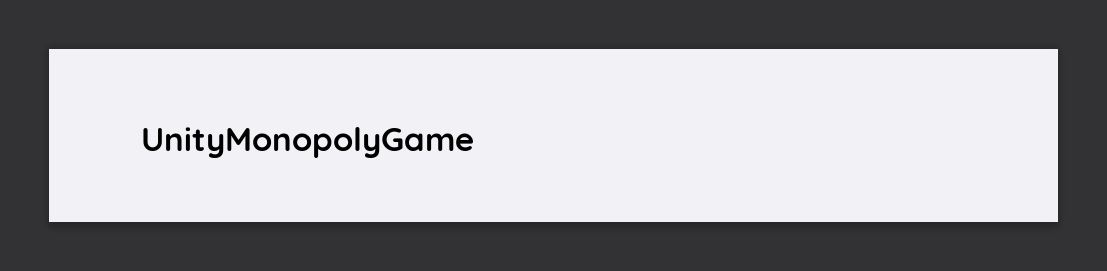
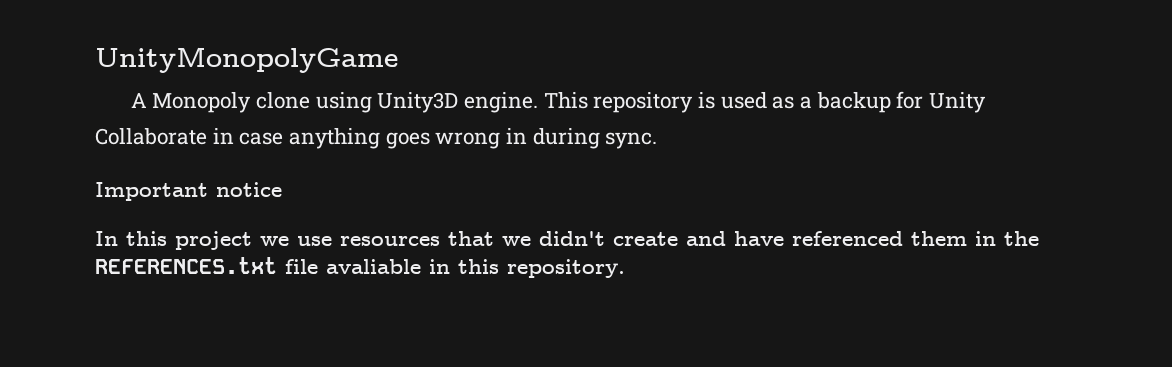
+ A Monopoly clone using Unity3D engine. This repository is used as a backup for Unity Collaborate in case anything goes wrong in during sync.
+ Important notice
+ In this project we use resources that we didn't create and have referenced them in the REFERENCES.txt file avaliable in this repository.

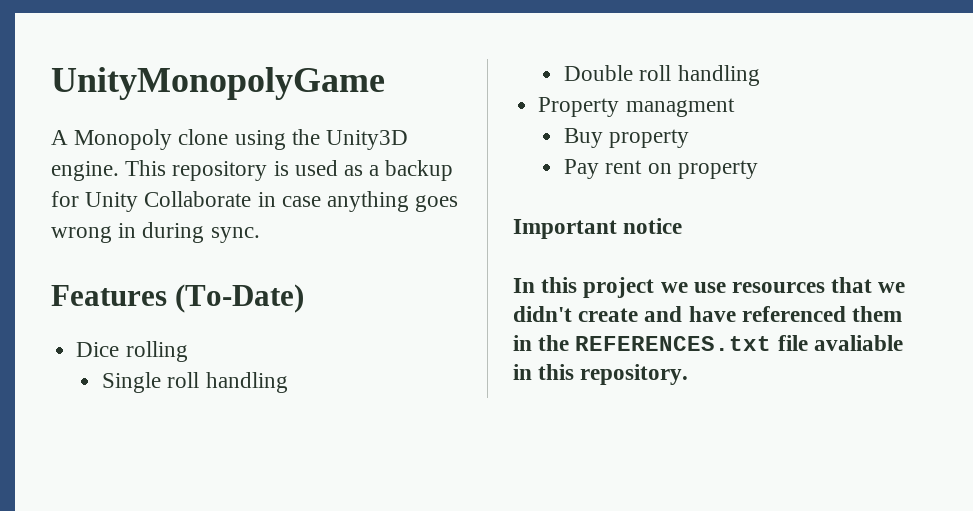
- A Monopoly clone using Unity3D engine.
+ A Monopoly clone using the Unity3D engine.
+ Features (To-Date)
+ Dice rolling
+ Single roll handling
+ Double roll handling
+ Property managment
+ Buy property
+ Pay rent on property

